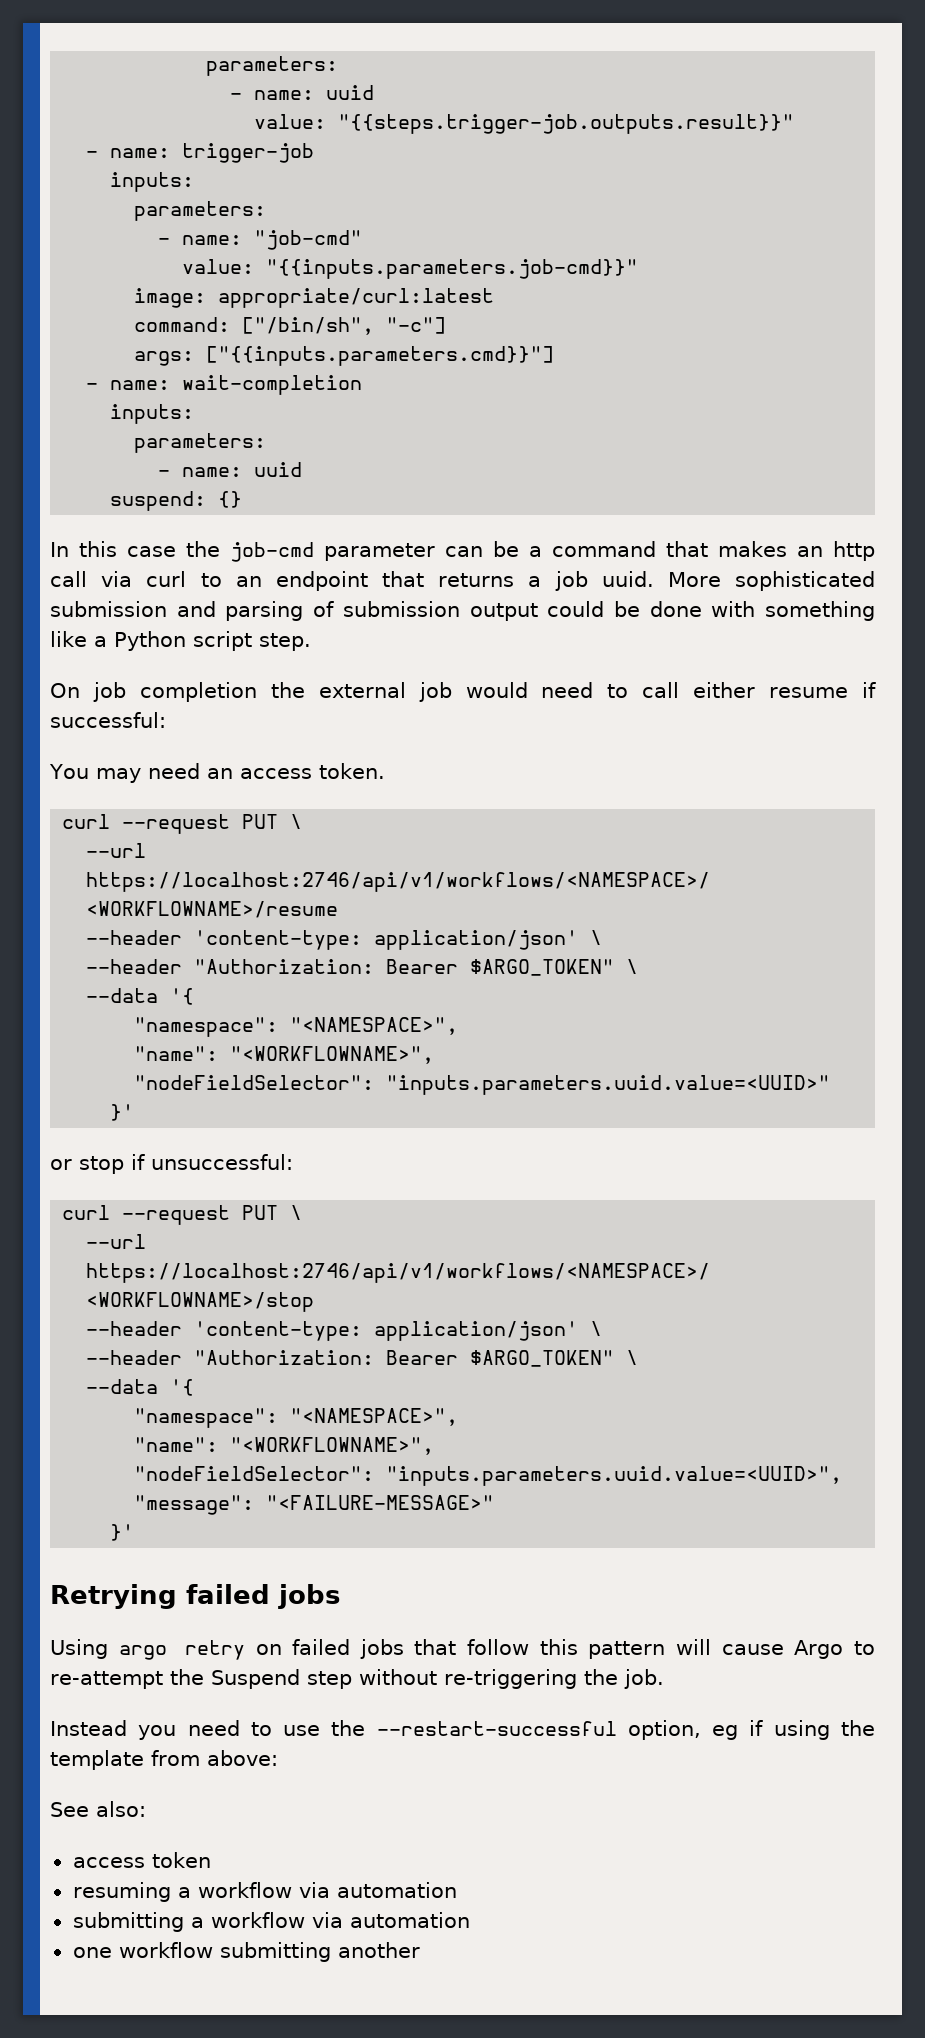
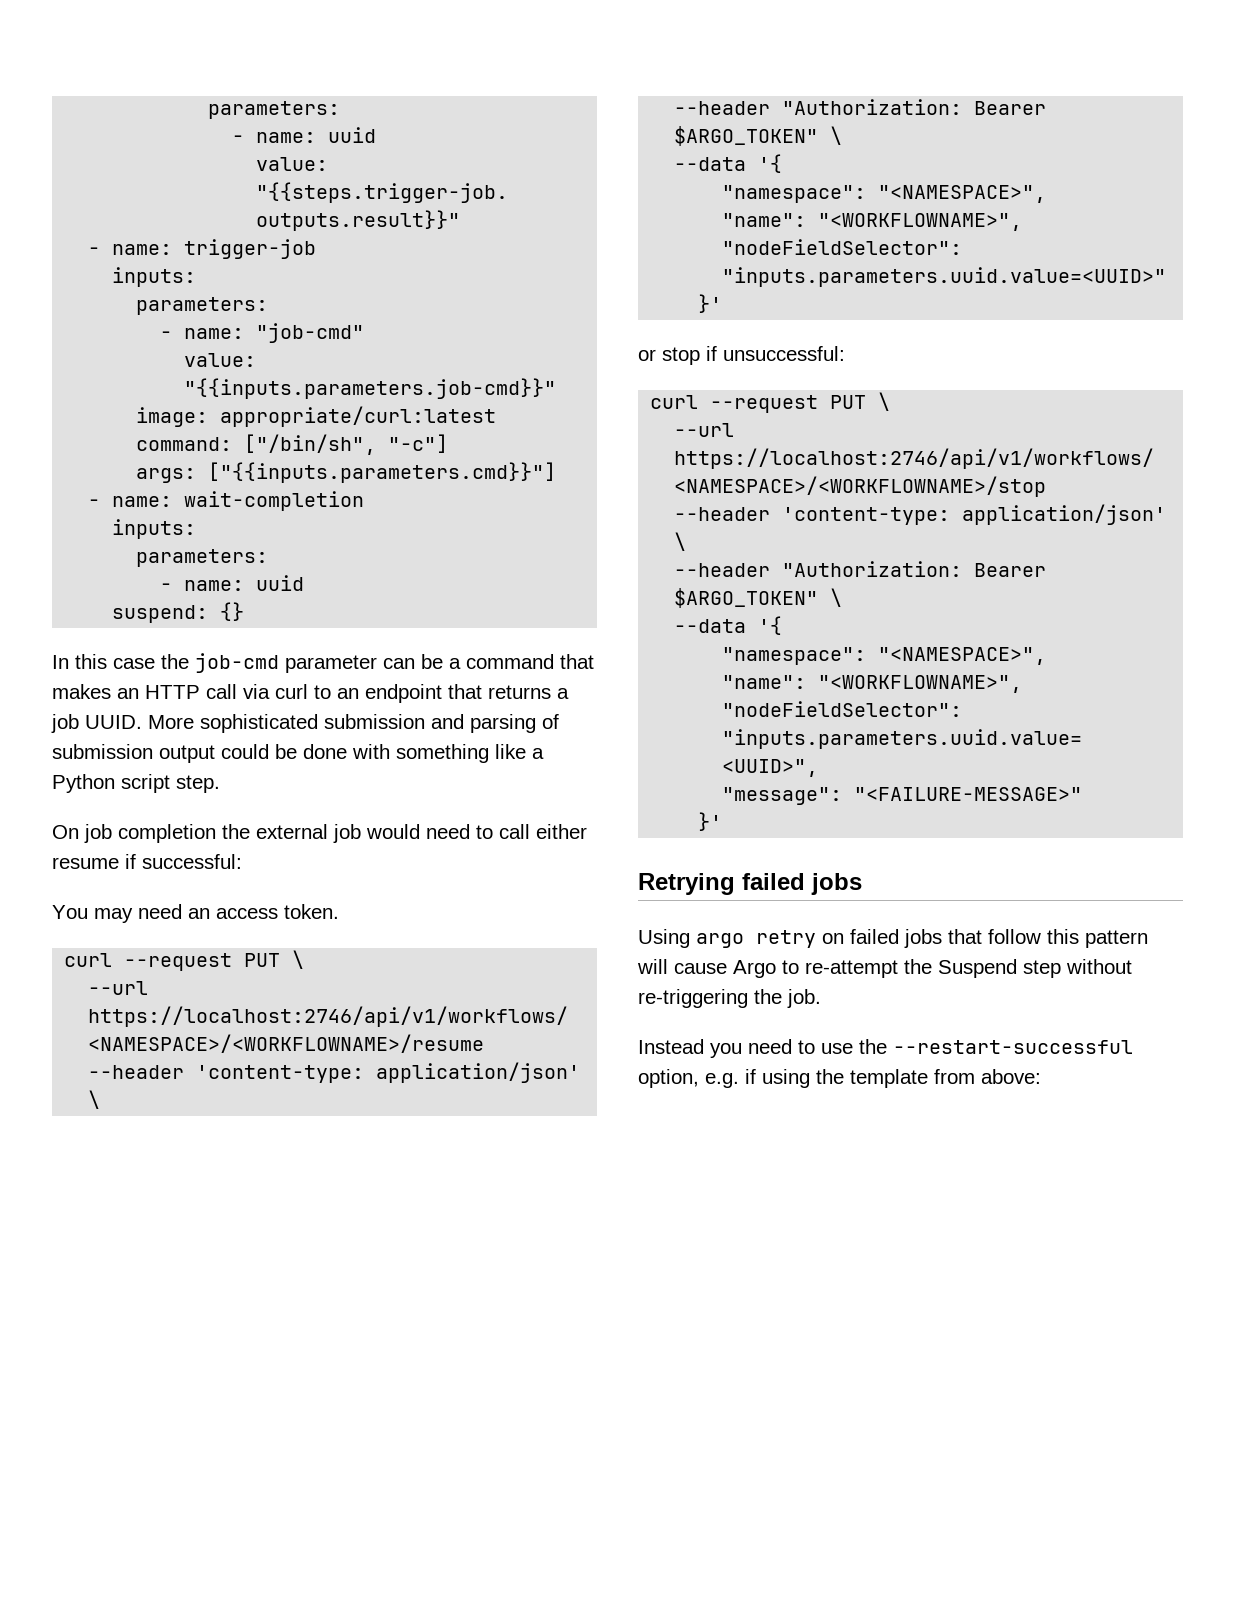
- In this case the job-cmd parameter can be a command that makes an http call via curl to an endpoint that returns a job uuid.
+ In this case the job-cmd parameter can be a command that makes an HTTP call via curl to an endpoint that returns a job UUID.
- Instead you need to use the --restart-successful option, eg if using the template from above:
+ Instead you need to use the --restart-successful option, e.g. if using the template from above:
- See also:
- access token
- resuming a workflow via automation
- submitting a workflow via automation
- one workflow submitting another

